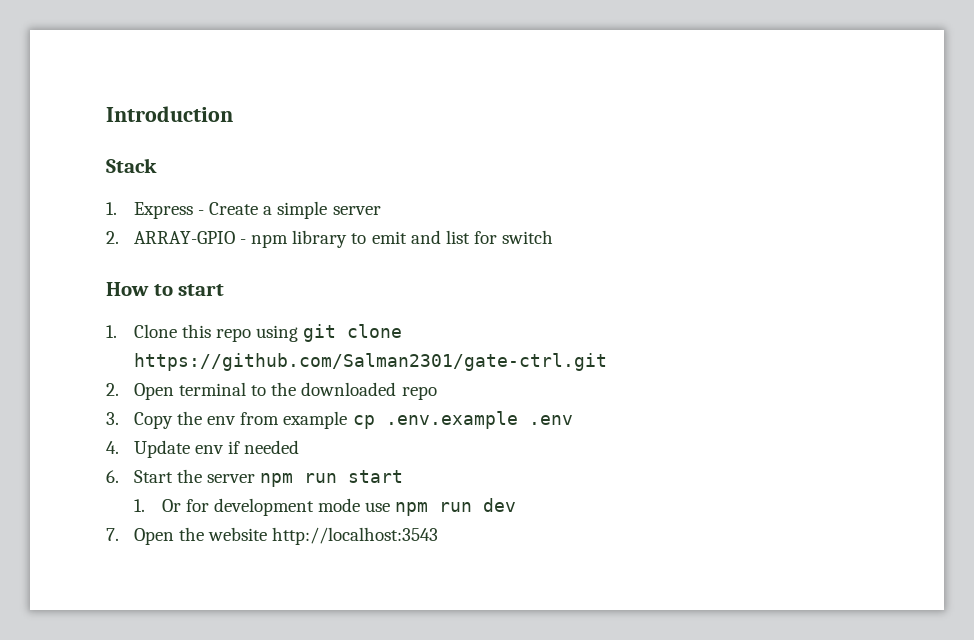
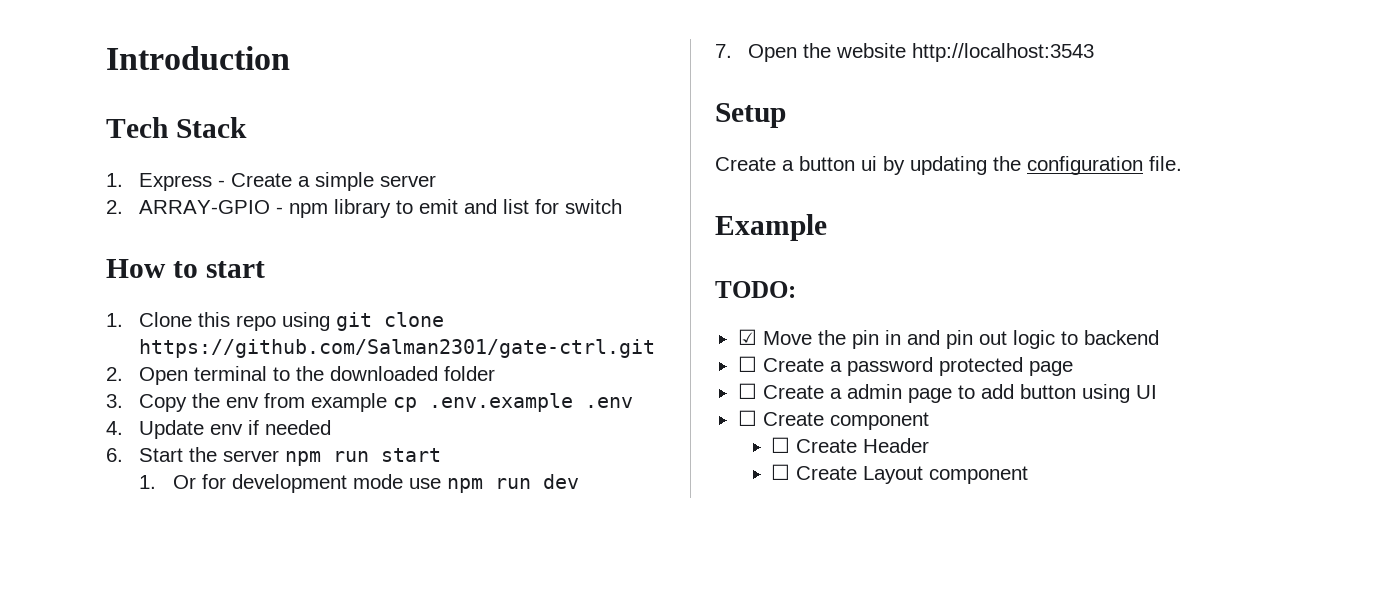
- Stack
+ Tech Stack
- 2. Open terminal to the downloaded repo
+ 2. Open terminal to the downloaded folder
+ Setup
+ Create a button ui by updating the configuration file.
+ Example
+ TODO:
+ ☑ Move the pin in and pin out logic to backend
+ ☐ Create a password protected page
+ ☐ Create a admin page to add button using UI
+ ☐ Create component
+ ☐ Create Header
+ ☐ Create Layout component

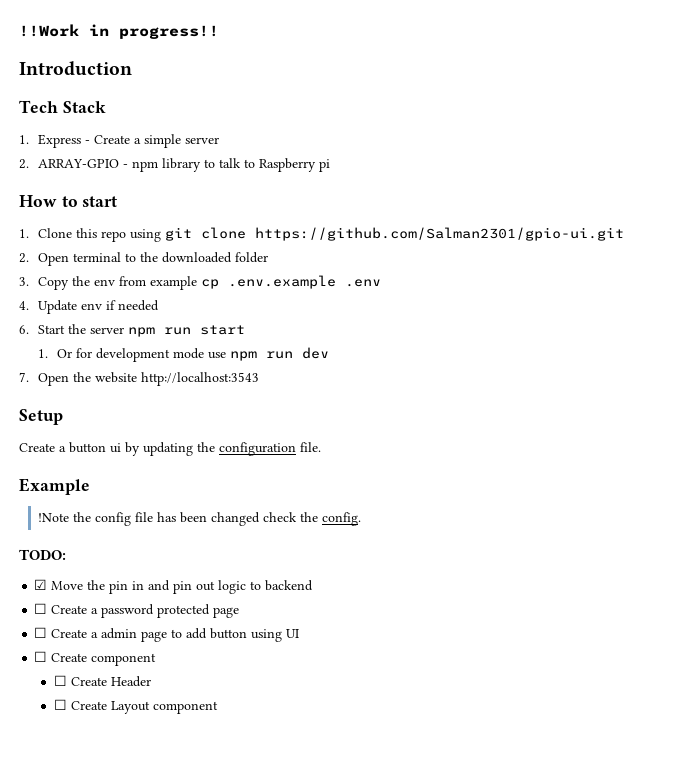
+ !!Work in progress!!
- 2. ARRAY-GPIO - npm library to emit and list for switch
+ 2. ARRAY-GPIO - npm library to talk to Raspberry pi
- 1. Clone this repo using git clone https://github.com/Salman2301/gate-ctrl.git
+ 1. Clone this repo using git clone https://github.com/Salman2301/gpio-ui.git
+ !Note the config file has been changed check the config.

